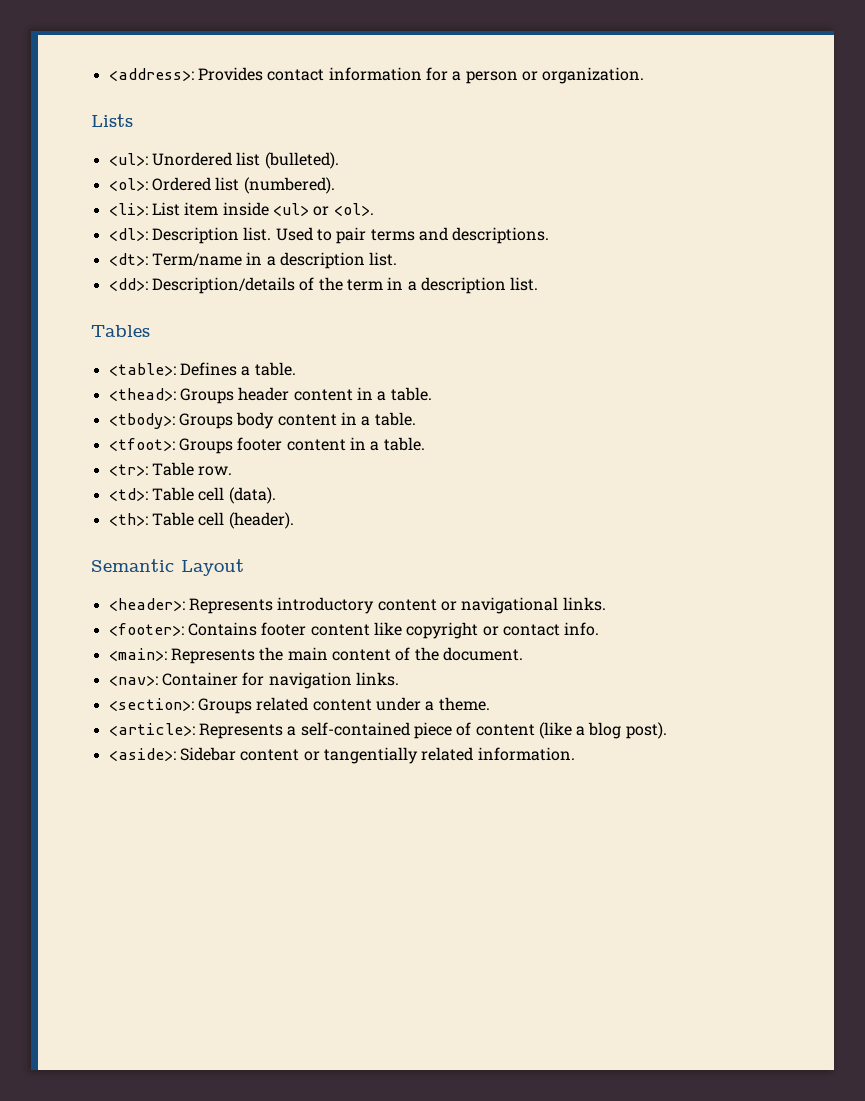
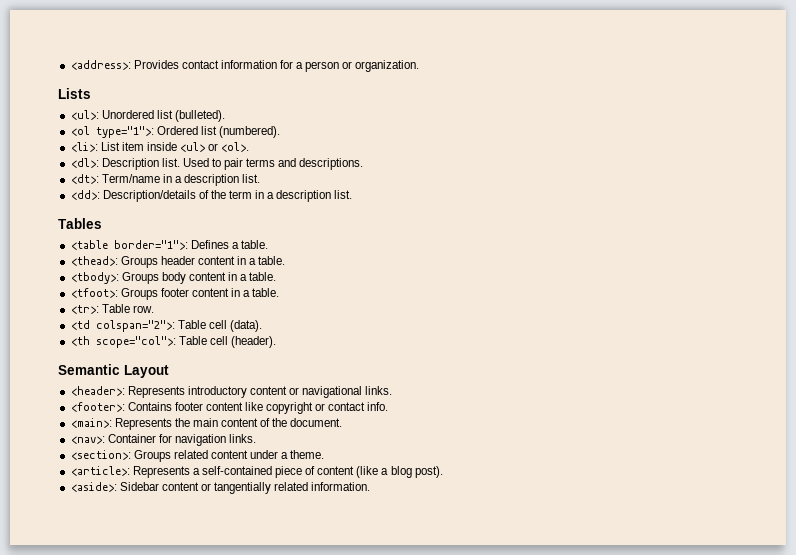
- <ol>: Ordered list (numbered).
+ <ol type="1">: Ordered list (numbered).
- <table>: Defines a table.
+ <table border="1">: Defines a table.
- <td>: Table cell (data).
+ <td colspan="2">: Table cell (data).
- <th>: Table cell (header).
+ <th scope="col">: Table cell (header).

